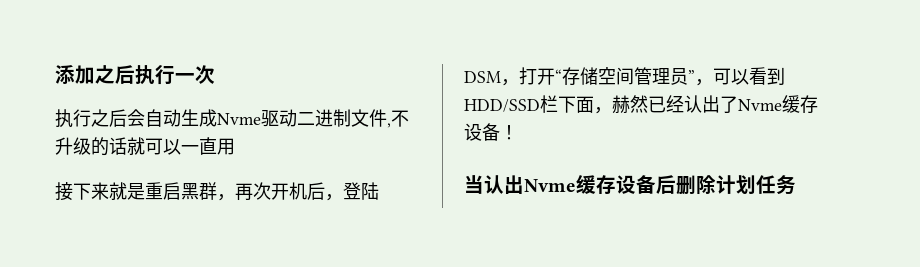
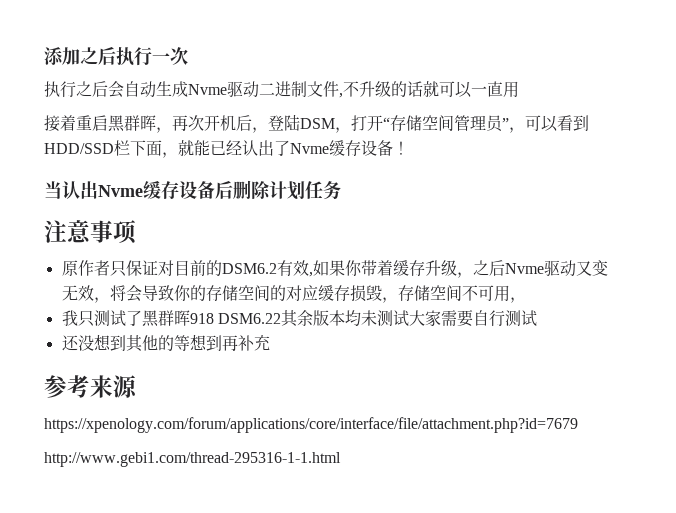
- 接下来就是重启黑群，再次开机后，登陆DSM，打开“存储空间管理员”，可以看到HDD/SSD栏下面，赫然已经认出了Nvme缓存设备！
+ 接着重启黑群晖，再次开机后，登陆DSM，打开“存储空间管理员”，可以看到HDD/SSD栏下面，就能已经认出了Nvme缓存设备！
+ 注意事项
+ 原作者只保证对目前的DSM6.2有效,如果你带着缓存升级，之后Nvme驱动又变无效，将会导致你的存储空间的对应缓存损毁，存储空间不可用，
+ 我只测试了黑群晖918 DSM6.22其余版本均未测试大家需要自行测试
+ 还没想到其他的等想到再补充
+ 参考来源
+ https://xpenology.com/forum/applications/core/interface/file/attachment.php?id=7679
+ http://www.gebi1.com/thread-295316-1-1.html

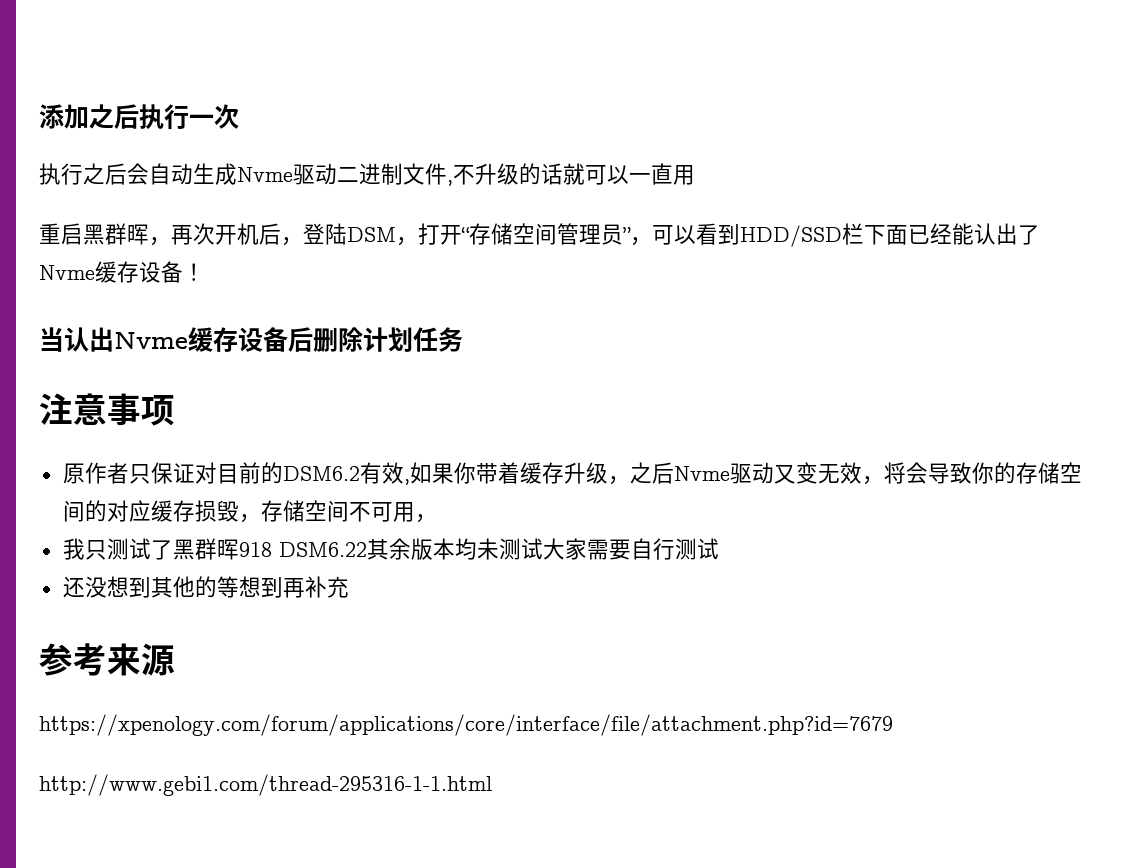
- 接着重启黑群晖，再次开机后，登陆DSM，打开“存储空间管理员”，可以看到HDD/SSD栏下面，就能已经认出了Nvme缓存设备！
+ 重启黑群晖，再次开机后，登陆DSM，打开“存储空间管理员”，可以看到HDD/SSD栏下面已经能认出了Nvme缓存设备！

